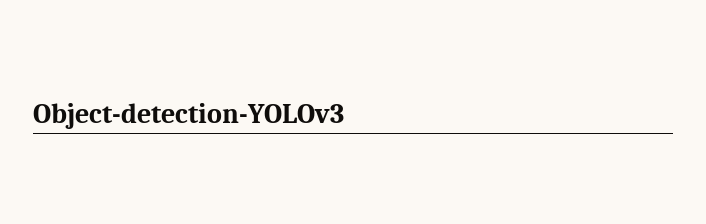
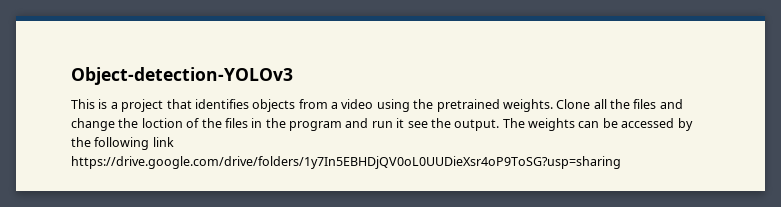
+ This is a project that identifies objects from a video using the pretrained weights. Clone all the files and change the loction of the files in the program and run it see the output. The weights can be accessed by the following link https://drive.google.com/drive/folders/1y7In5EBHDjQV0oL0UUDieXsr4oP9ToSG?usp=sharing

